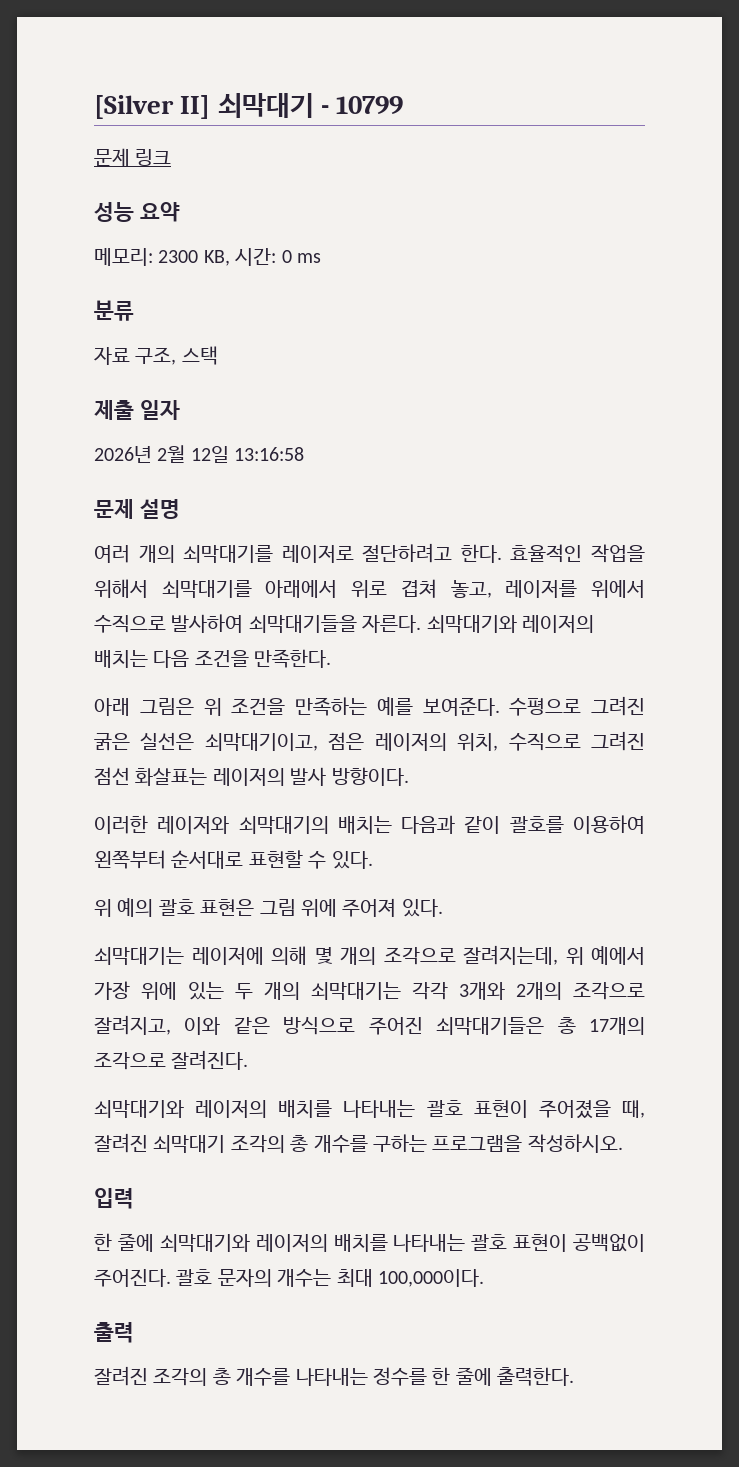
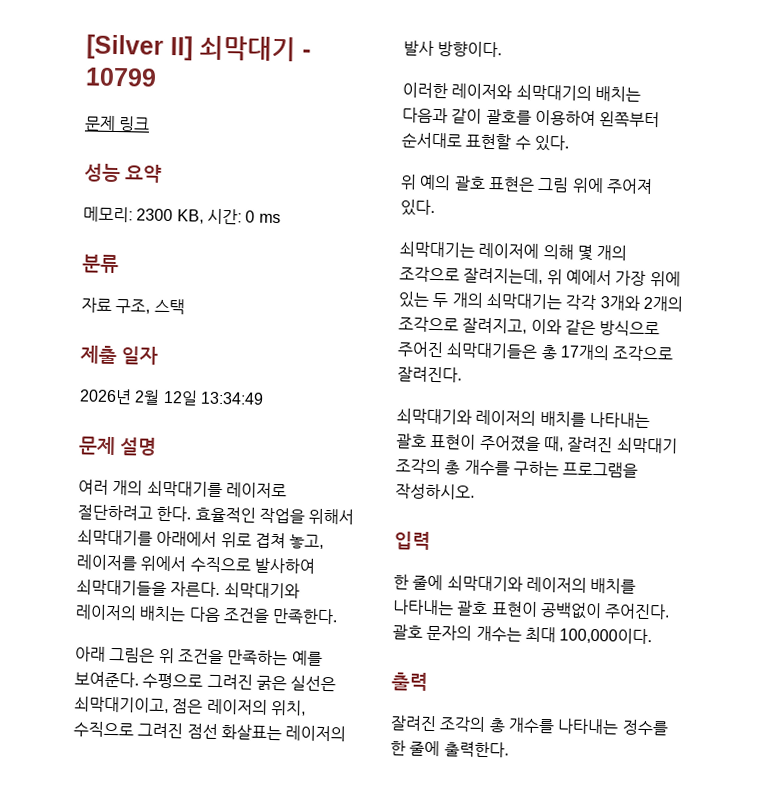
- 2026년 2월 12일 13:16:58
+ 2026년 2월 12일 13:34:49

